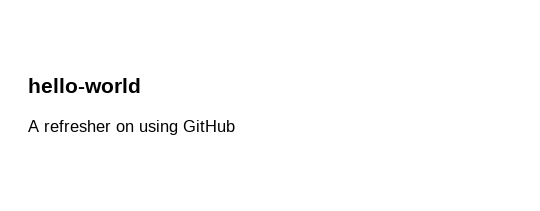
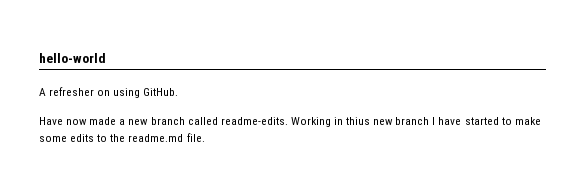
- A refresher on using GitHub
+ A refresher on using GitHub.
+ Have now made a new branch called readme-edits. Working in thius new branch I have started to make some edits to the readme.md file.

